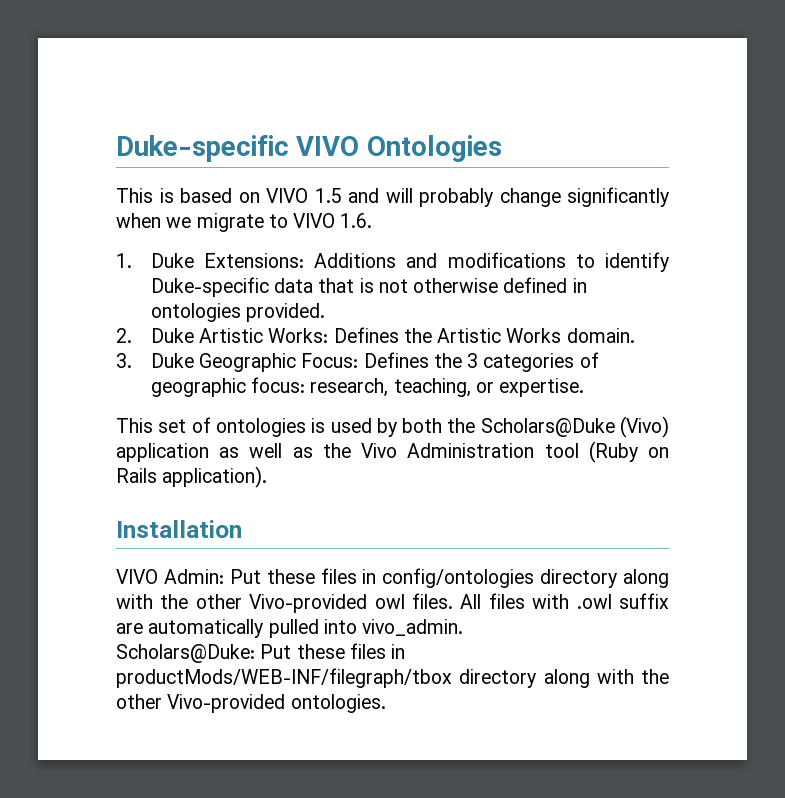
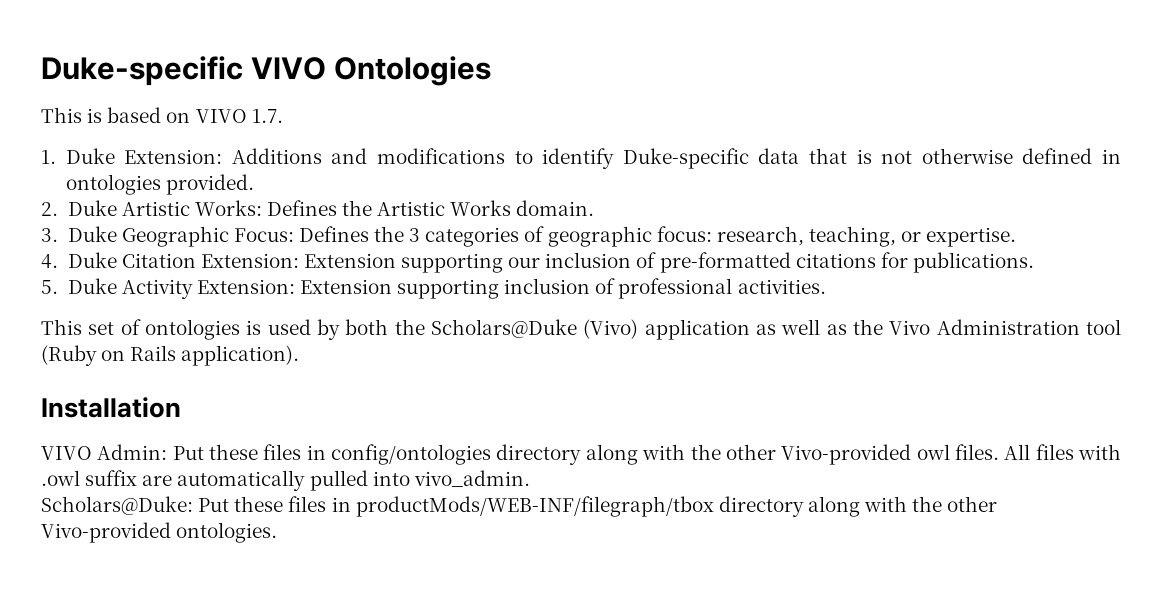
- This is based on VIVO 1.5 and will probably change significantly when we migrate to VIVO 1.6.
+ This is based on VIVO 1.7.
- 1. Duke Extensions: Additions and modifications to identify Duke-specific data that is not otherwise defined in ontologies provided.
+ 1. Duke Extension: Additions and modifications to identify Duke-specific data that is not otherwise defined in ontologies provided.
+ 4. Duke Citation Extension: Extension supporting our inclusion of pre-formatted citations for publications.
+ 5. Duke Activity Extension: Extension supporting inclusion of professional activities.

